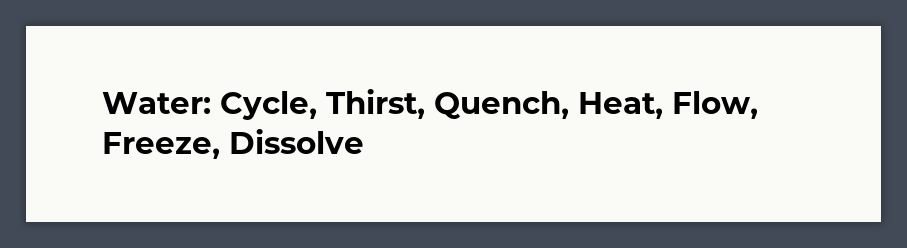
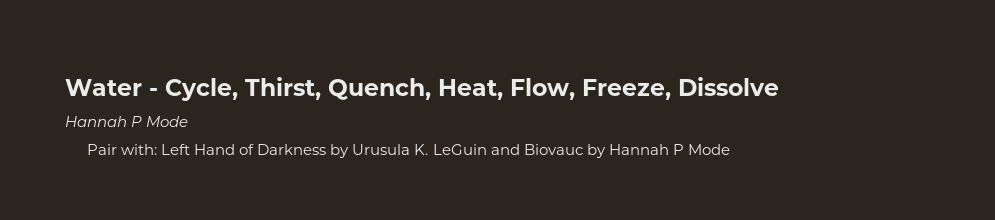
- Water: Cycle, Thirst, Quench, Heat, Flow, Freeze, Dissolve
+ Water - Cycle, Thirst, Quench, Heat, Flow, Freeze, Dissolve
+ Hannah P Mode
+ Pair with: Left Hand of Darkness by Urusula K. LeGuin and Biovauc by Hannah P Mode

